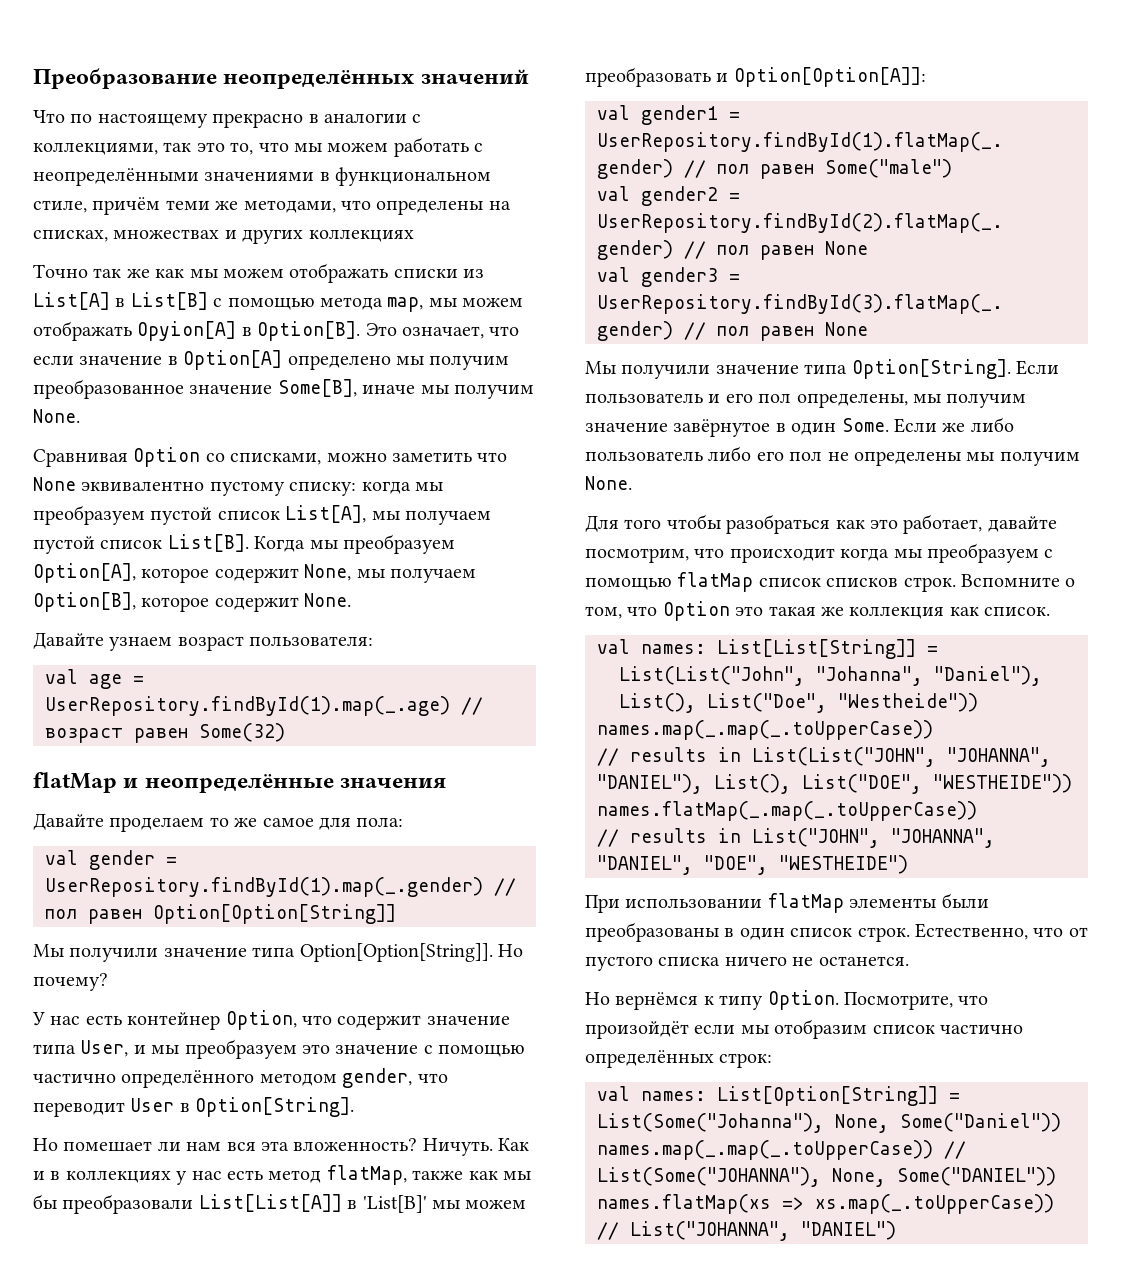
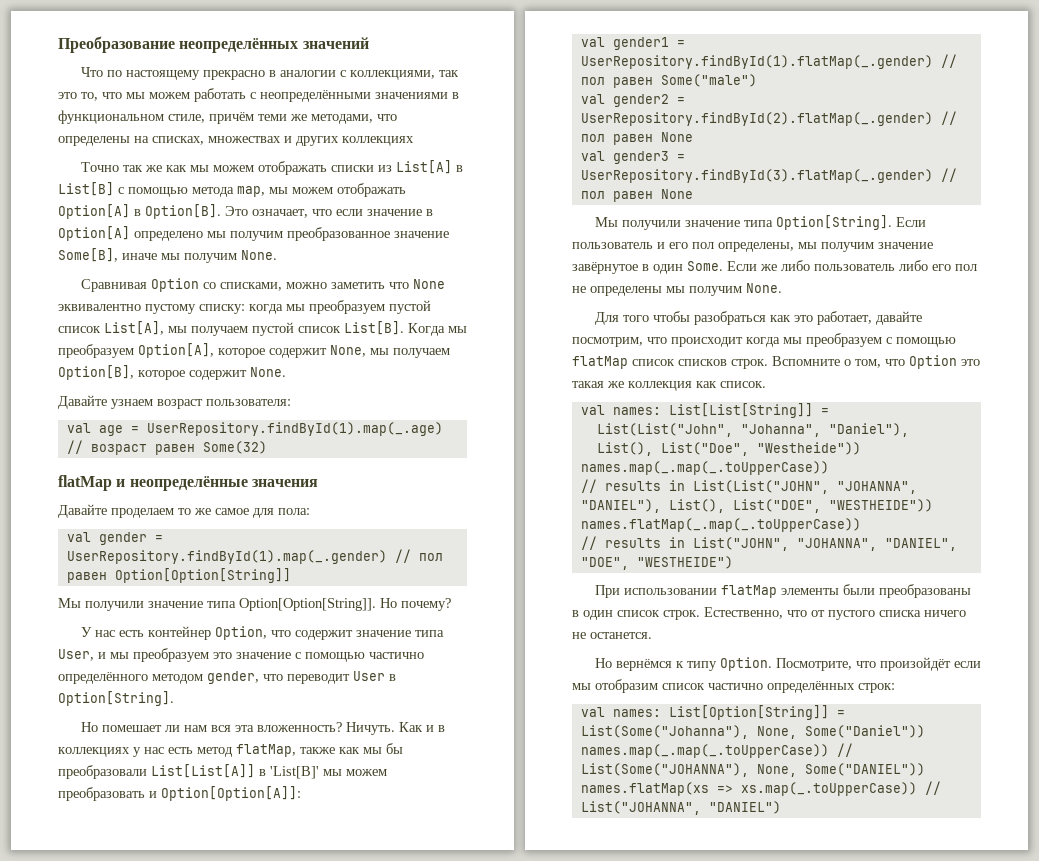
- Точно так же как мы можем отображать списки из List[A] в List[B] с помощью метода map, мы можем отображать Opyion[A] в Option[B].
+ Точно так же как мы можем отображать списки из List[A] в List[B] с помощью метода map, мы можем отображать Option[A] в Option[B].

